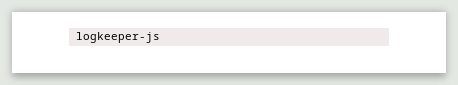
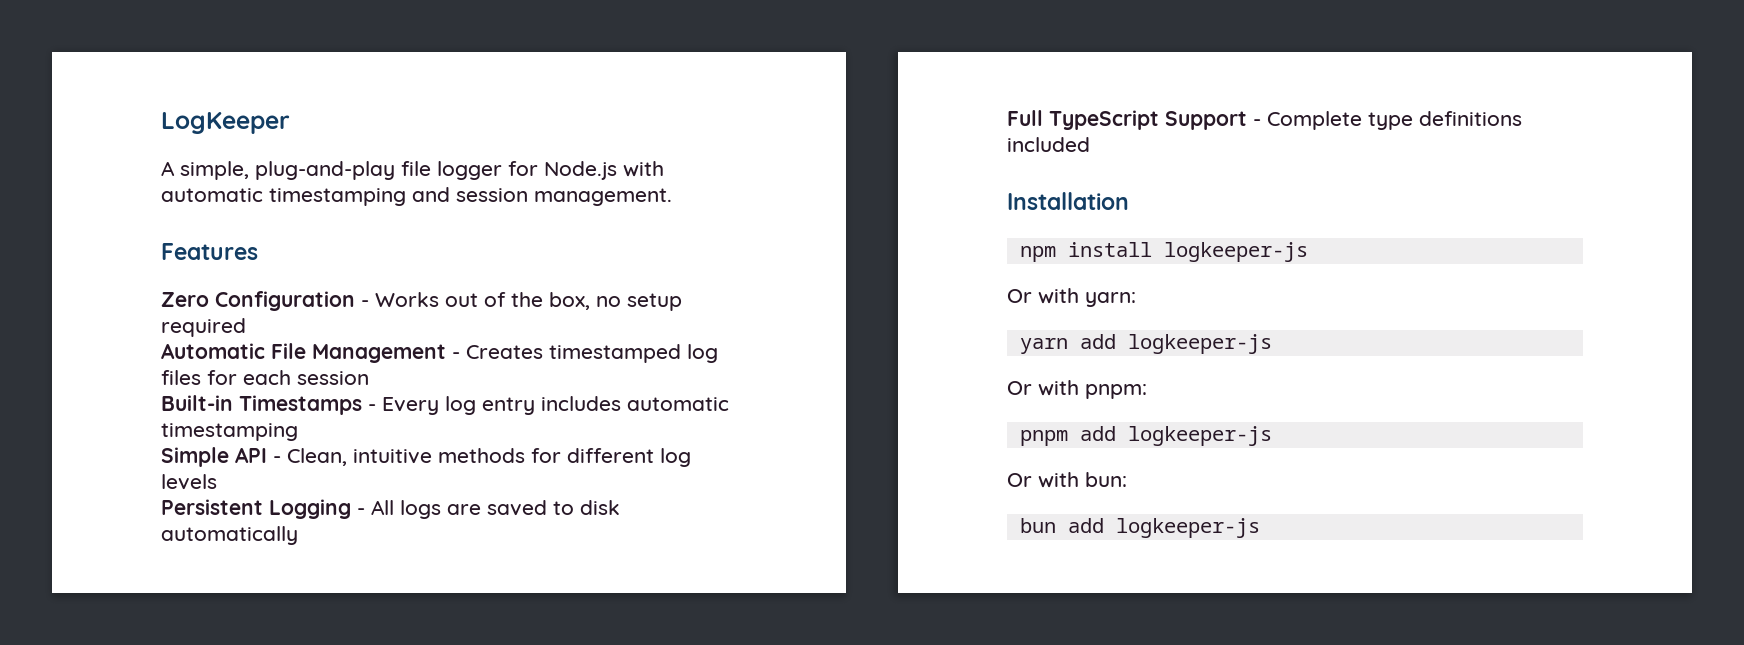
- logkeeper-js
+ LogKeeper
+ A simple, plug-and-play file logger for Node.js with automatic timestamping and session management.
+ Features
+ Zero Configuration - Works out of the box, no setup required
+ Automatic File Management - Creates timestamped log files for each session
+ Built-in Timestamps - Every log entry includes automatic timestamping
+ Simple API - Clean, intuitive methods for different log levels
+ Persistent Logging - All logs are saved to disk automatically
+ Full TypeScript Support - Complete type definitions included
+ Installation
+ npm install logkeeper-js
+ Or with yarn:
+ yarn add logkeeper-js
+ Or with pnpm:
+ pnpm add logkeeper-js
+ Or with bun:
+ bun add logkeeper-js

